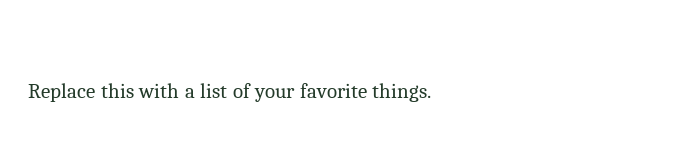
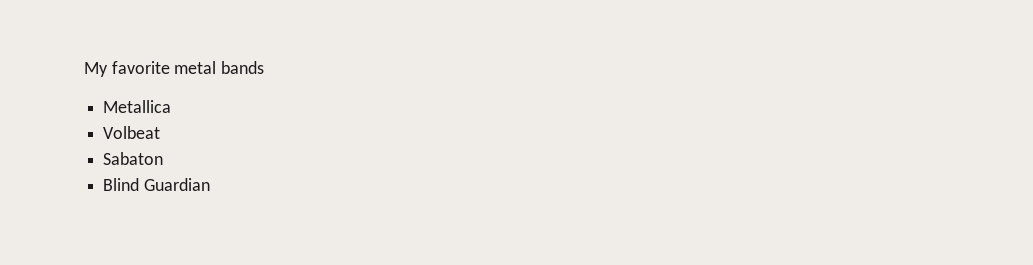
- Replace this with a list of your favorite things.
+ My favorite metal bands
+ Metallica
+ Volbeat
+ Sabaton
+ Blind Guardian

